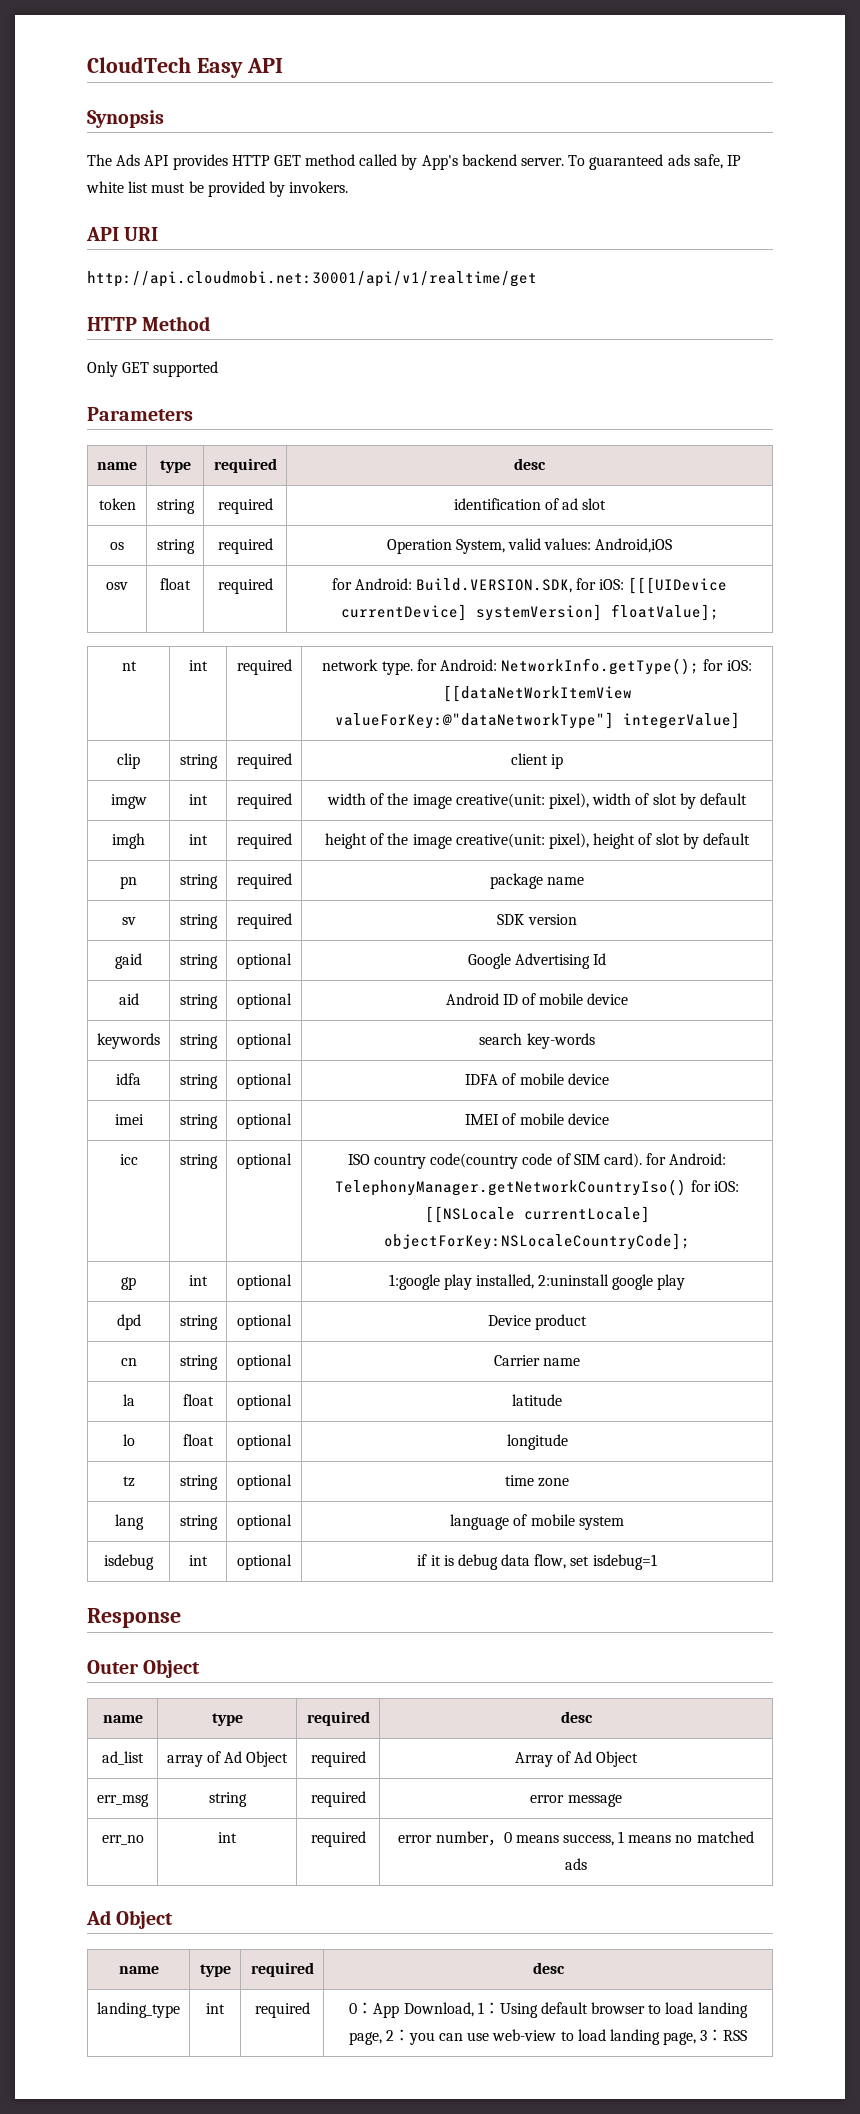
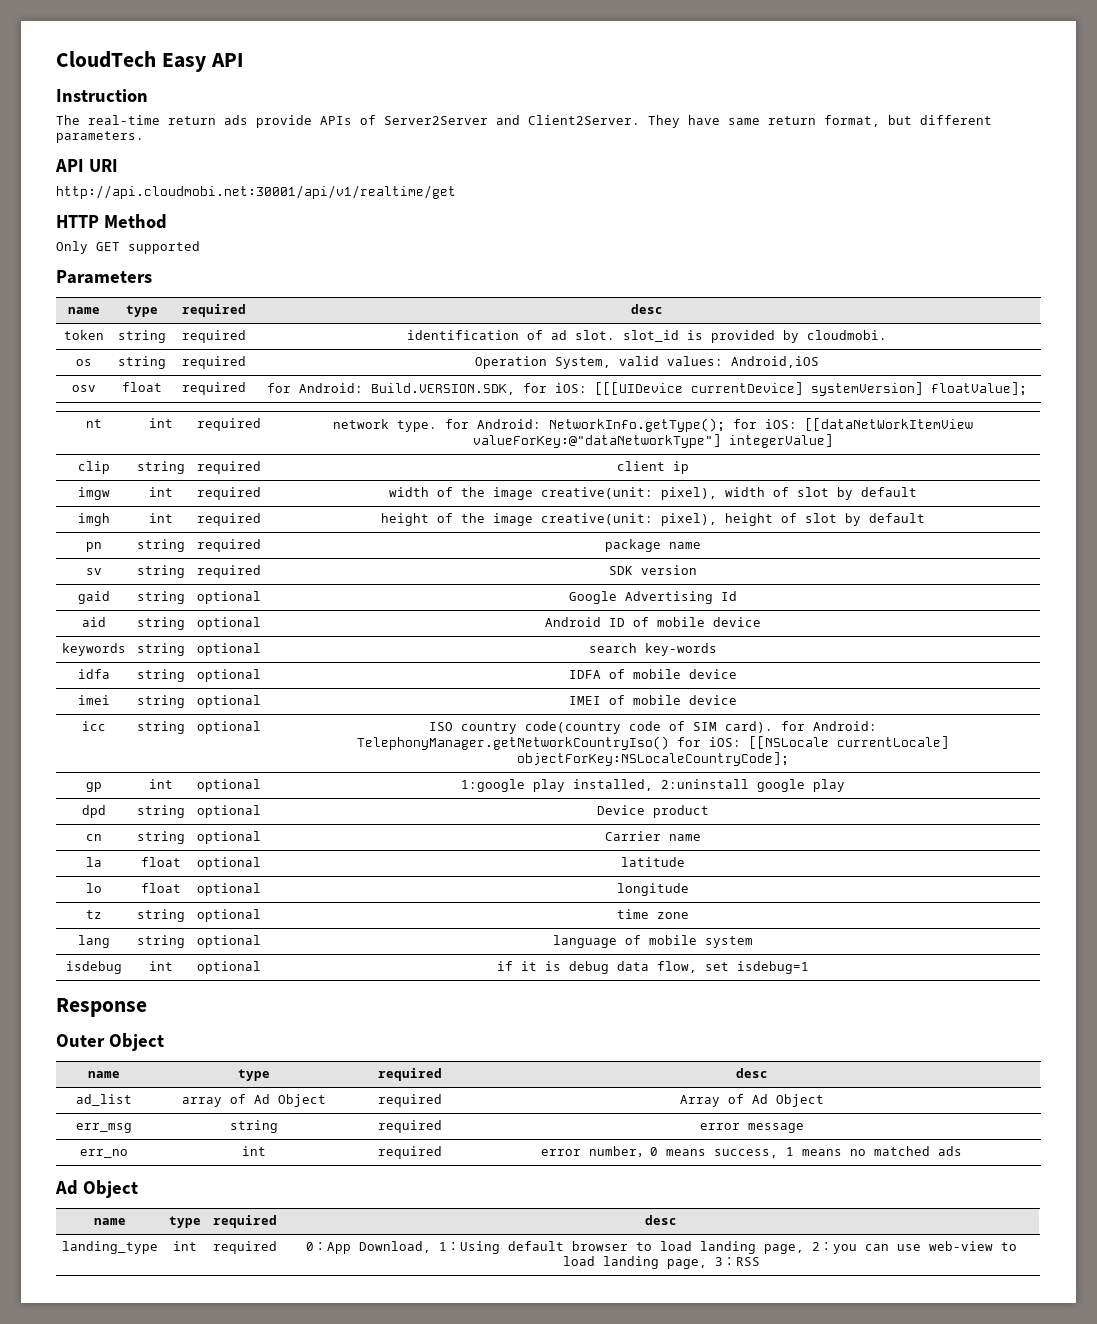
- Synopsis
+ Instruction
- The Ads API provides HTTP GET method called by App's backend server. To guaranteed ads safe, IP white list must be provided by invokers.
+ The real-time return ads provide APIs of Server2Server and Client2Server. They have same return format, but different parameters.
- token | string | required | identification of ad slot
+ token | string | required | identification of ad slot. slot_id is provided by cloudmobi.

